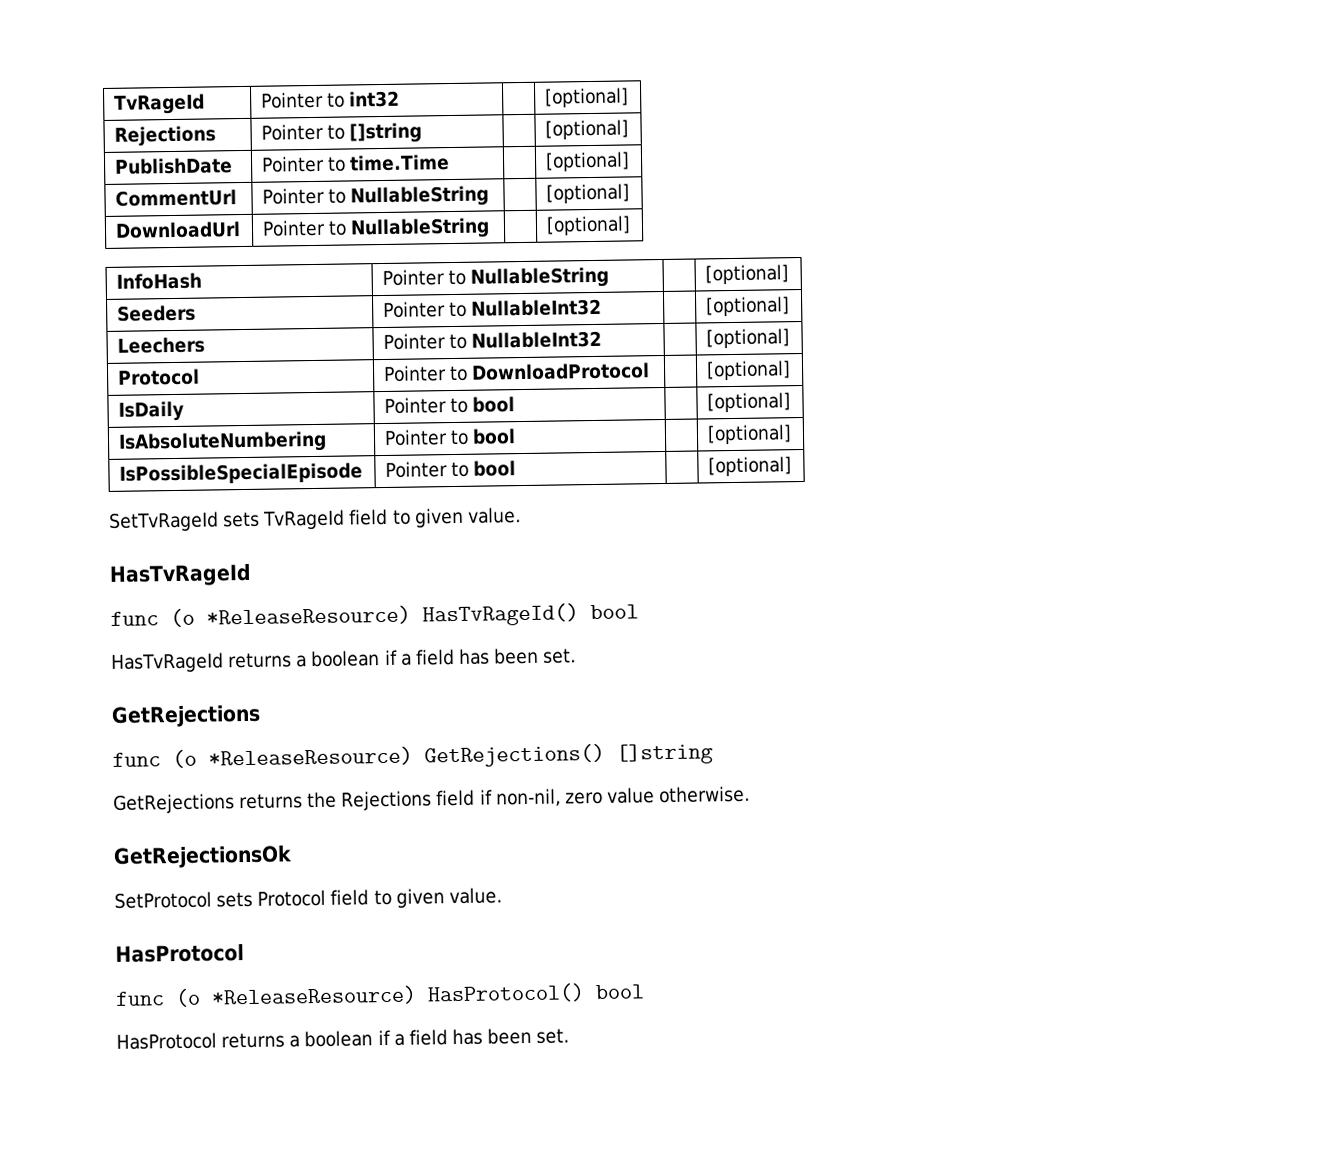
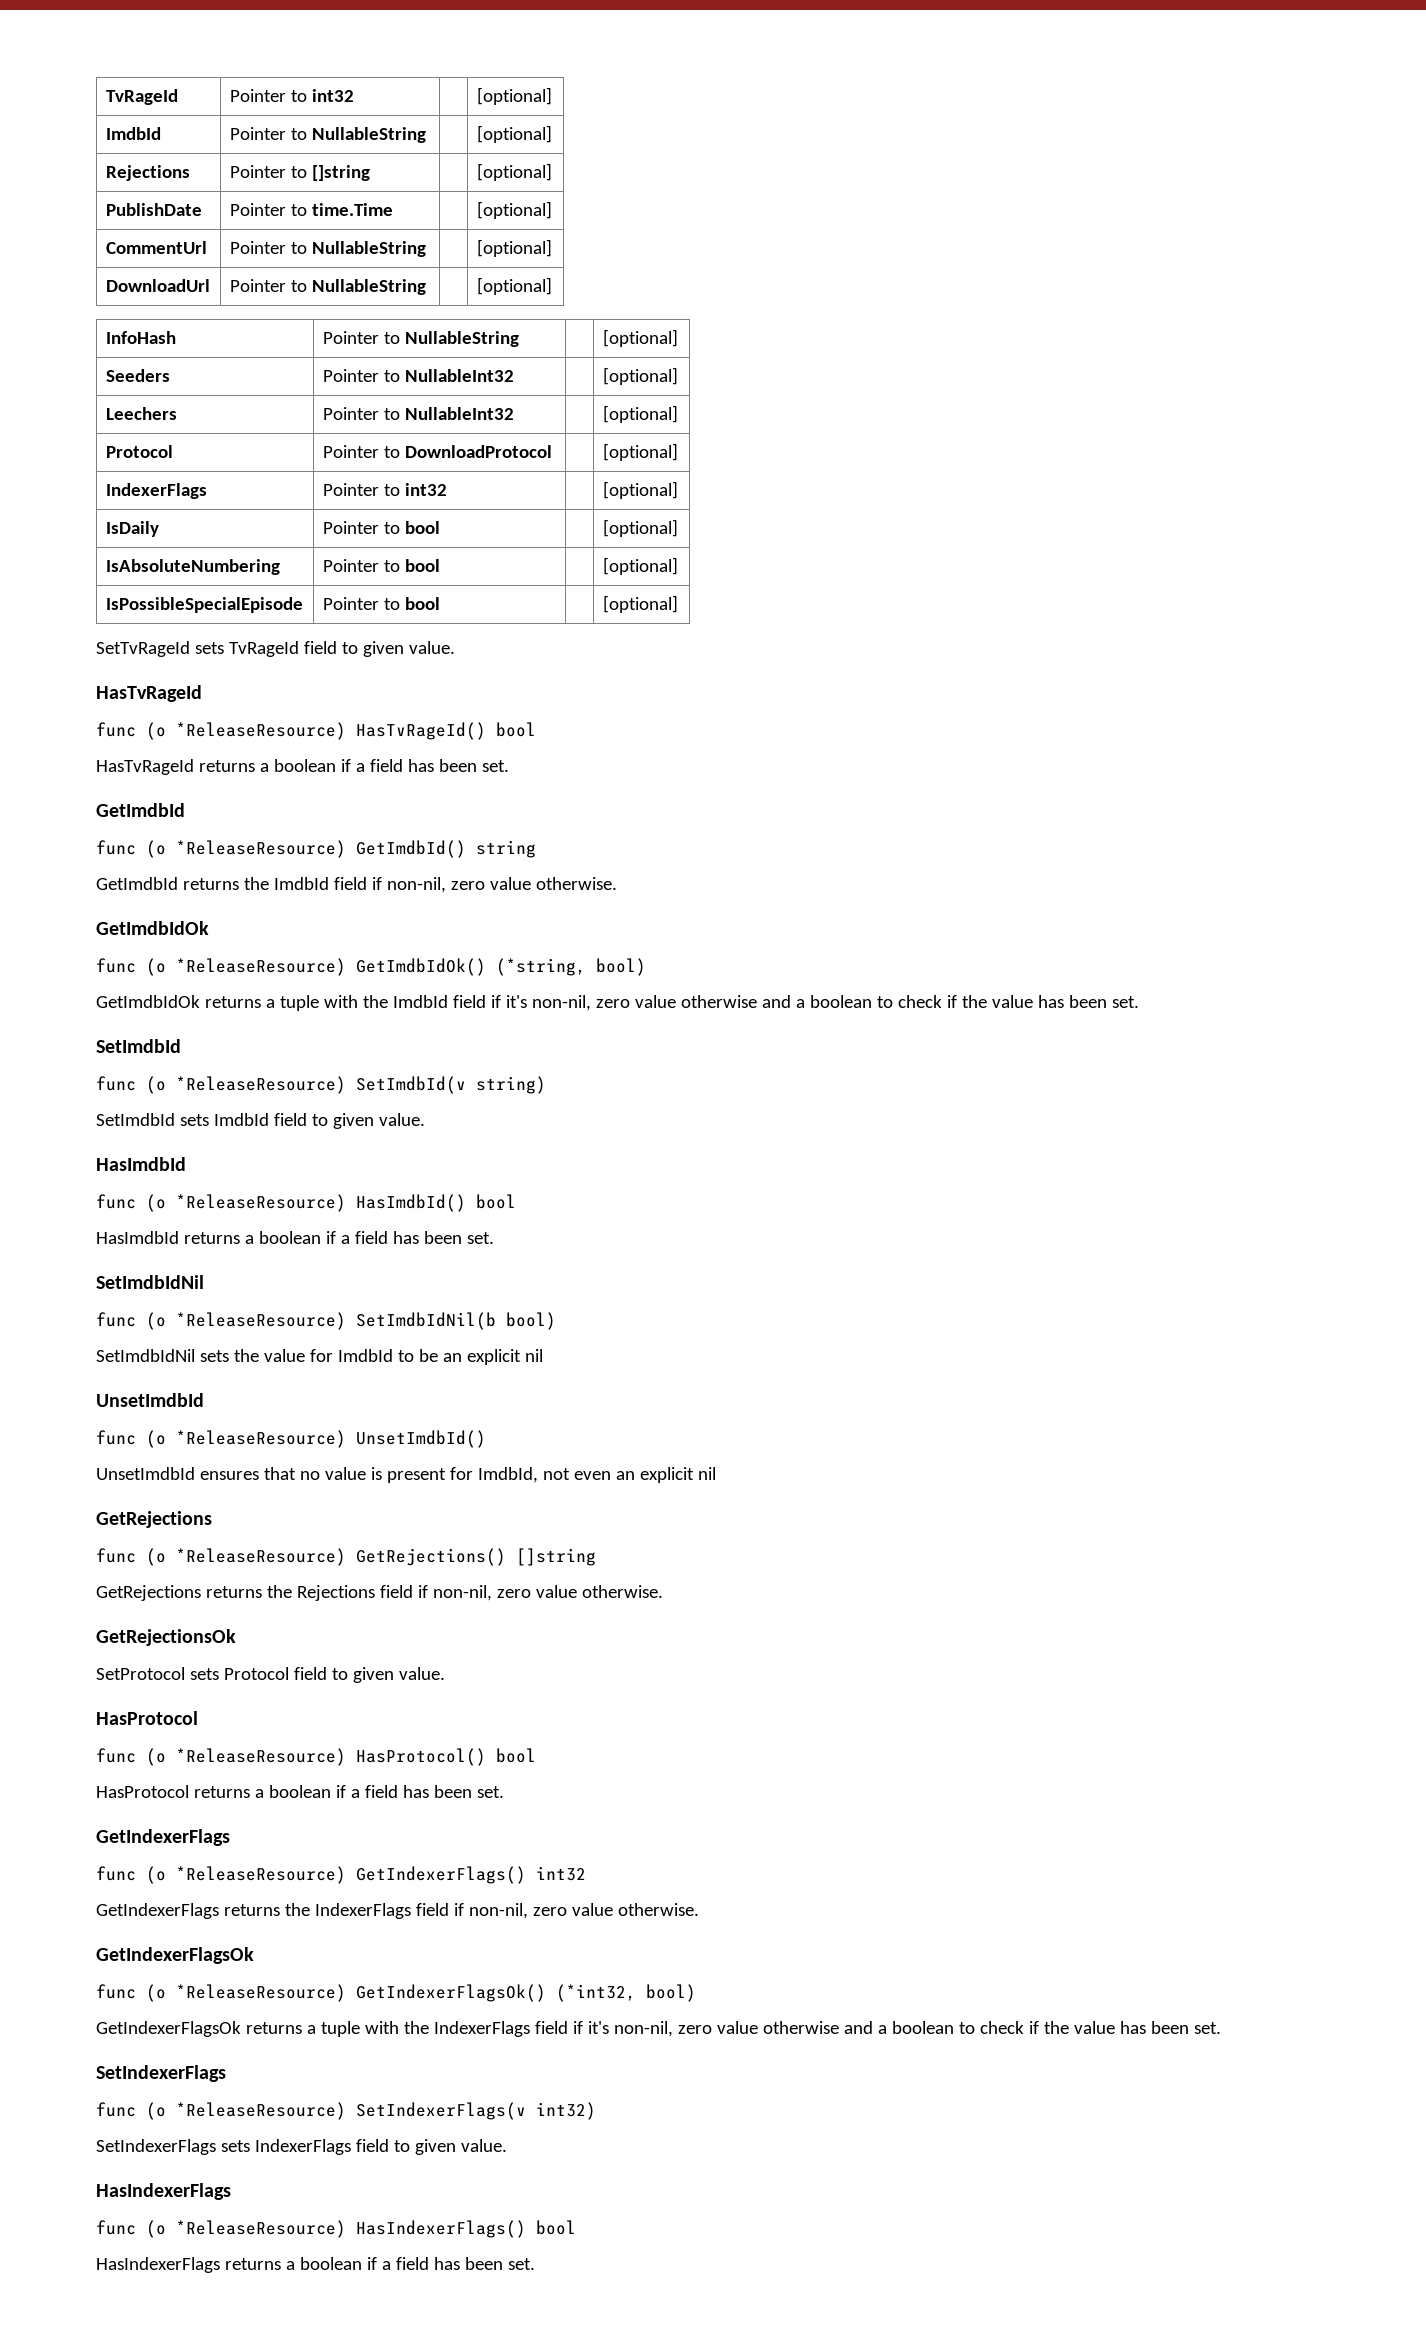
+ ImdbId | Pointer to NullableString | | [optional]
+ IndexerFlags | Pointer to int32 | | [optional]
  HasTvRageId returns a boolean if a field has been set.
+ GetImdbId
+ func (o *ReleaseResource) GetImdbId() string
+ GetImdbId returns the ImdbId field if non-nil, zero value otherwise.
+ GetImdbIdOk
+ func (o *ReleaseResource) GetImdbIdOk() (*string, bool)
+ GetImdbIdOk returns a tuple with the ImdbId field if it's non-nil, zero value otherwise and a boolean to check if the value has been set.
+ SetImdbId
+ func (o *ReleaseResource) SetImdbId(v string)
+ SetImdbId sets ImdbId field to given value.
+ HasImdbId
+ func (o *ReleaseResource) HasImdbId() bool
+ HasImdbId returns a boolean if a field has been set.
+ SetImdbIdNil
+ func (o *ReleaseResource) SetImdbIdNil(b bool)
+ SetImdbIdNil sets the value for ImdbId to be an explicit nil
+ UnsetImdbId
+ func (o *ReleaseResource) UnsetImdbId()
+ UnsetImdbId ensures that no value is present for ImdbId, not even an explicit nil
  HasProtocol returns a boolean if a field has been set.
+ GetIndexerFlags
+ func (o *ReleaseResource) GetIndexerFlags() int32
+ GetIndexerFlags returns the IndexerFlags field if non-nil, zero value otherwise.
+ GetIndexerFlagsOk
+ func (o *ReleaseResource) GetIndexerFlagsOk() (*int32, bool)
+ GetIndexerFlagsOk returns a tuple with the IndexerFlags field if it's non-nil, zero value otherwise and a boolean to check if the value has been set.
+ SetIndexerFlags
+ func (o *ReleaseResource) SetIndexerFlags(v int32)
+ SetIndexerFlags sets IndexerFlags field to given value.
+ HasIndexerFlags
+ func (o *ReleaseResource) HasIndexerFlags() bool
+ HasIndexerFlags returns a boolean if a field has been set.

